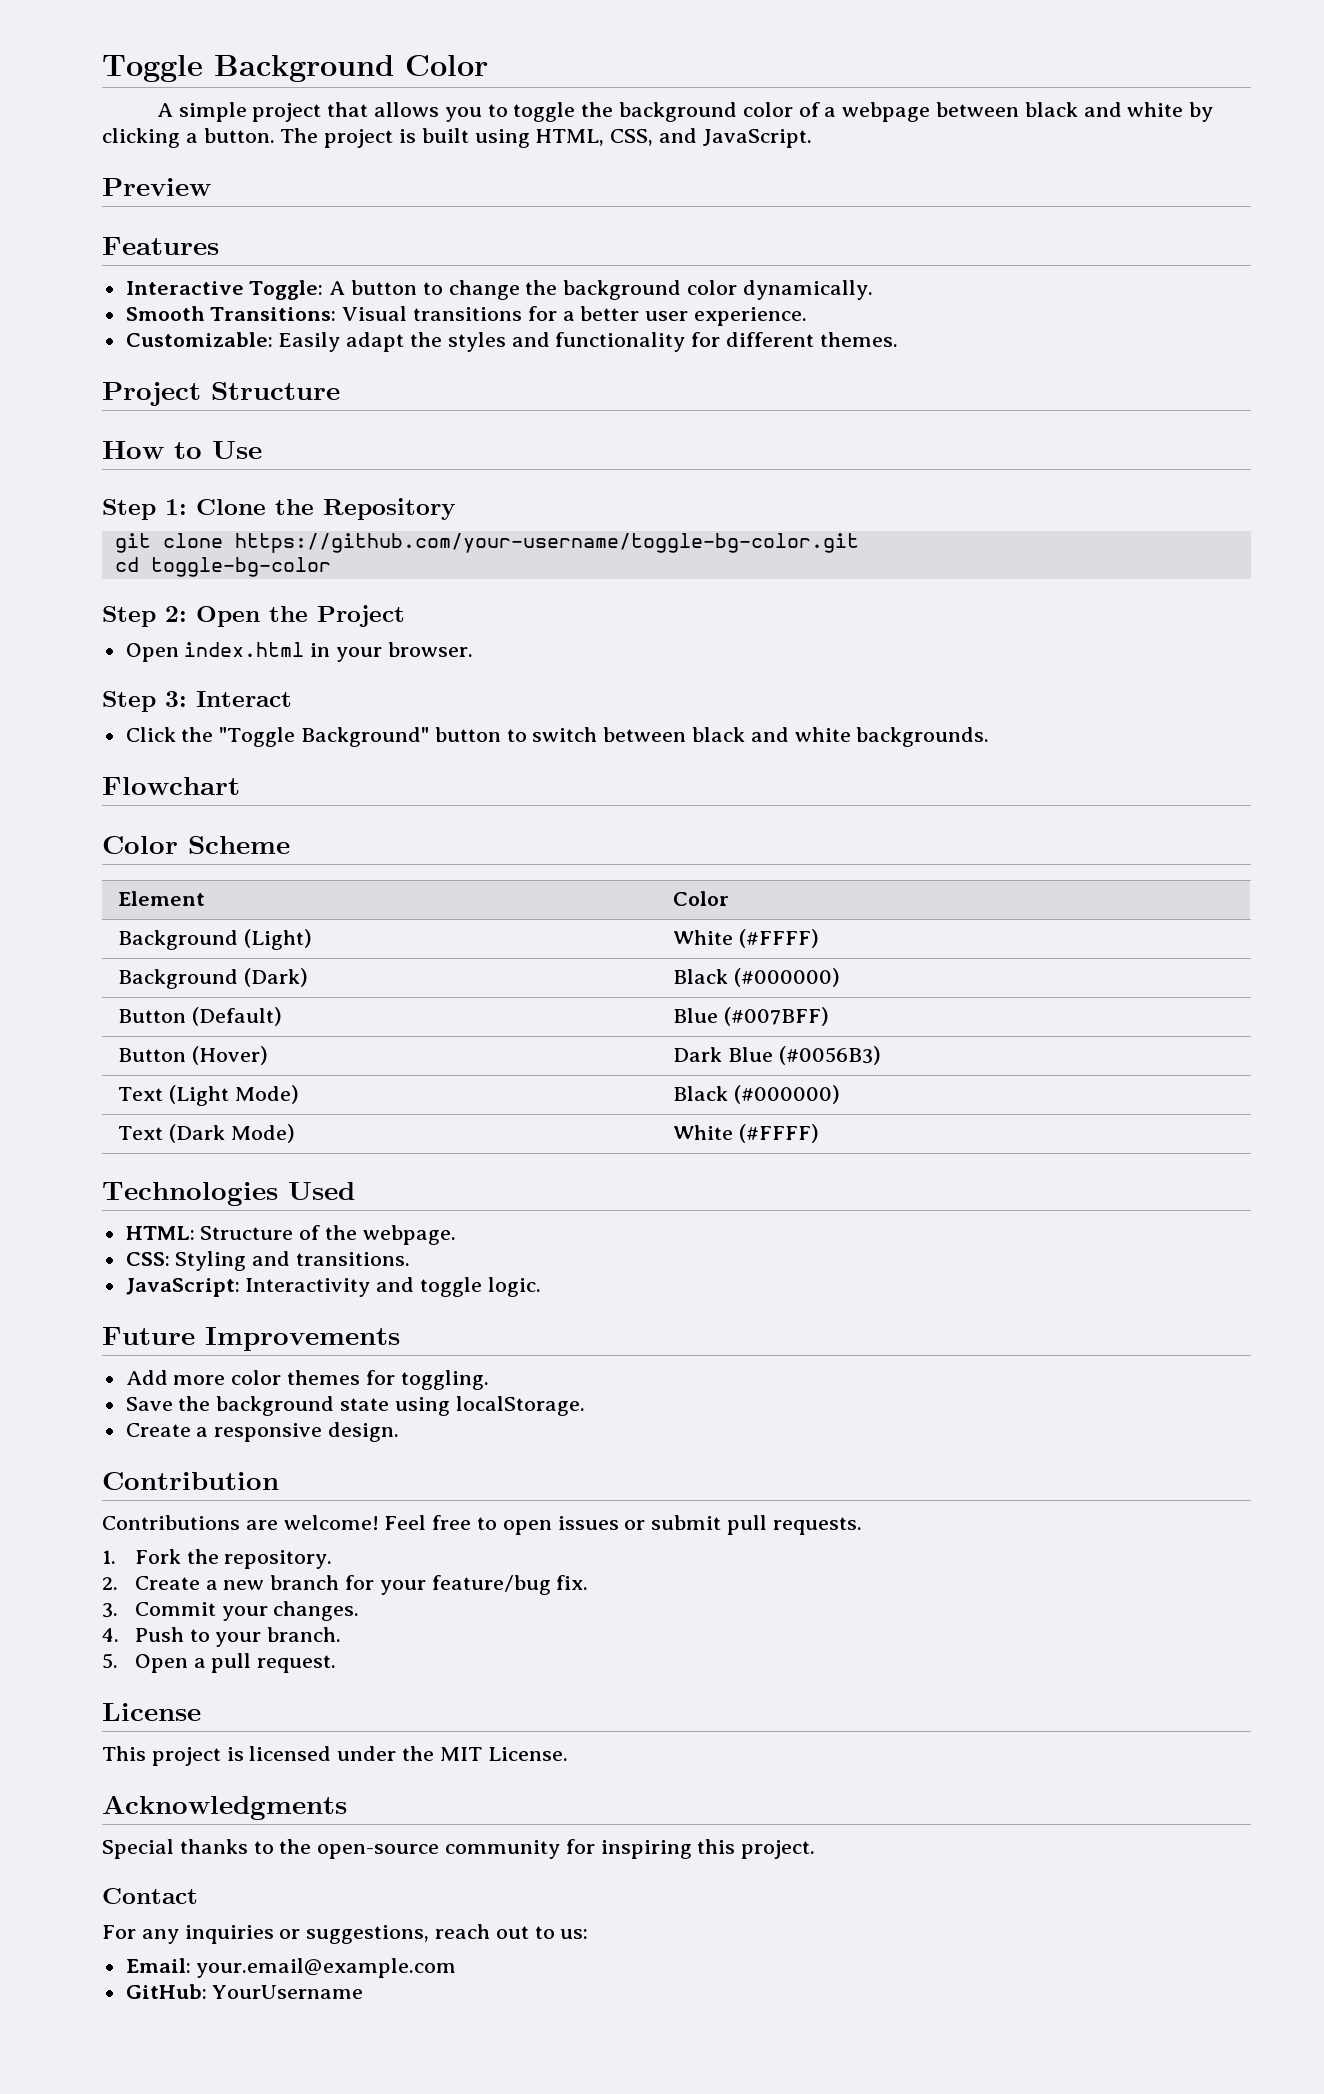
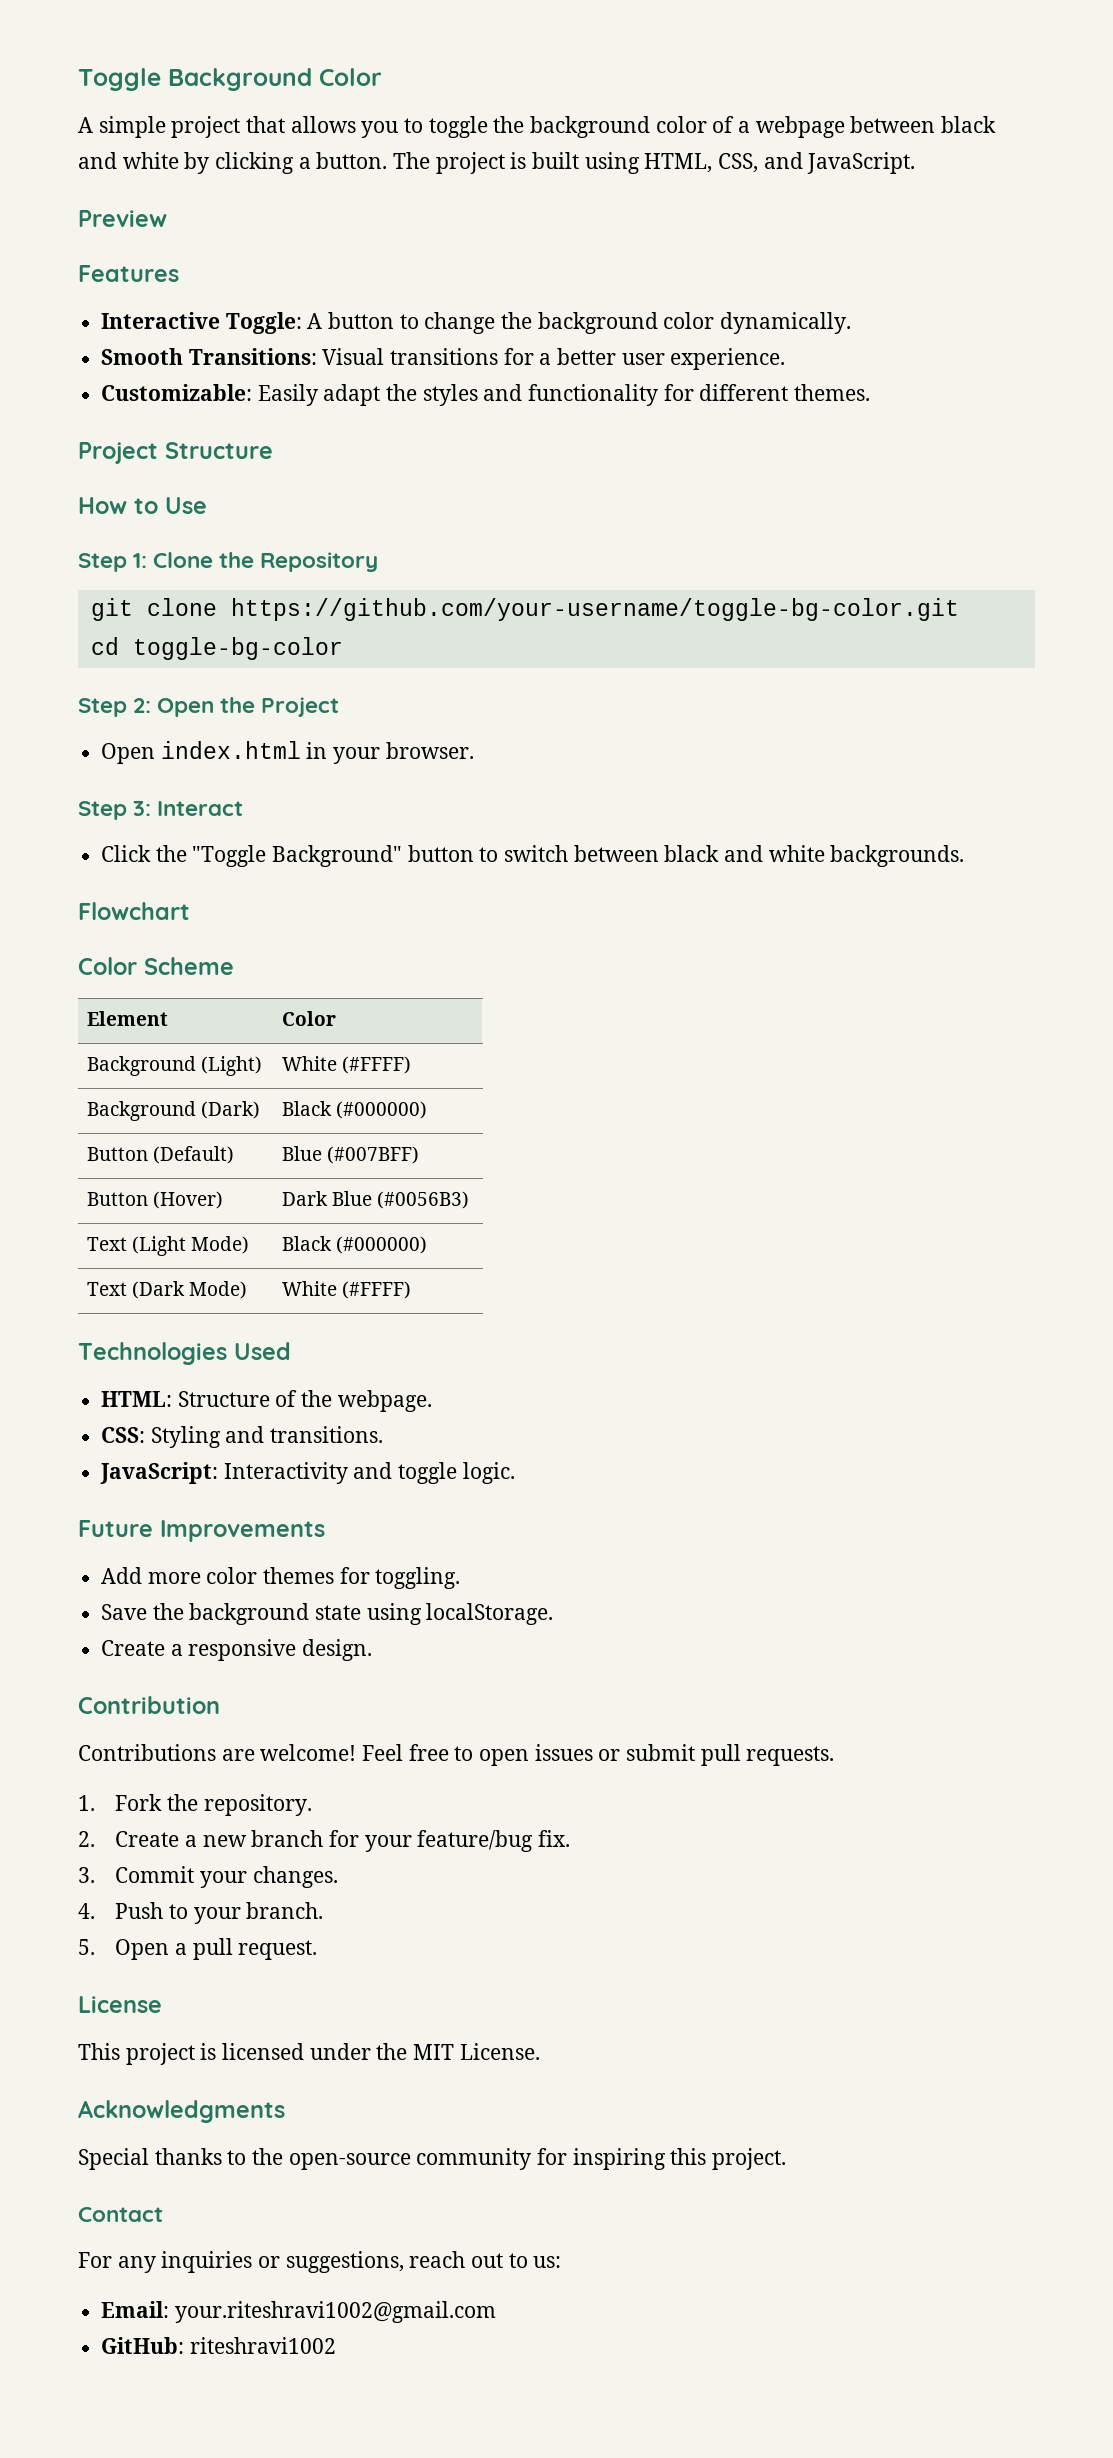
- Email: your.email@example.com
+ Email: your.riteshravi1002@gmail.com
- GitHub: YourUsername
+ GitHub: riteshravi1002

